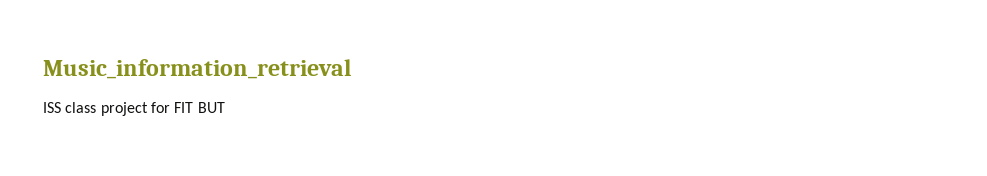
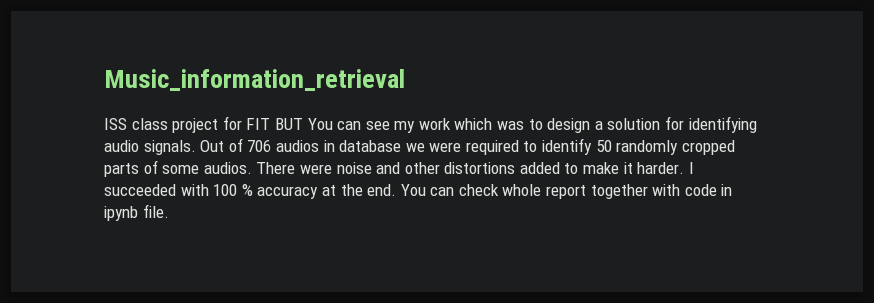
- ISS class project for FIT BUT
+ ISS class project for FIT BUT You can see my work which was to design a solution for identifying audio signals. Out of 706 audios in database we were required to identify 50 randomly cropped parts of some audios. There were noise and other distortions added to make it harder. I succeeded with 100 % accuracy at the end. You can check whole report together with code in ipynb file.

